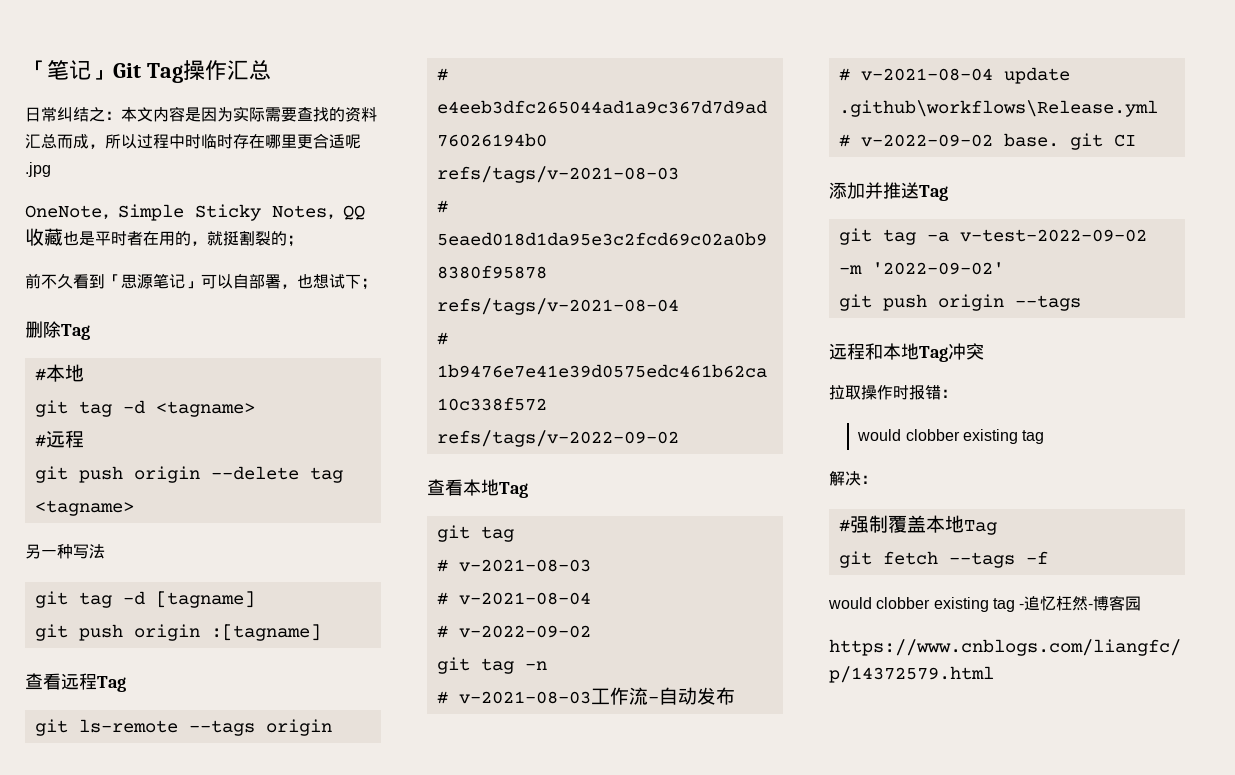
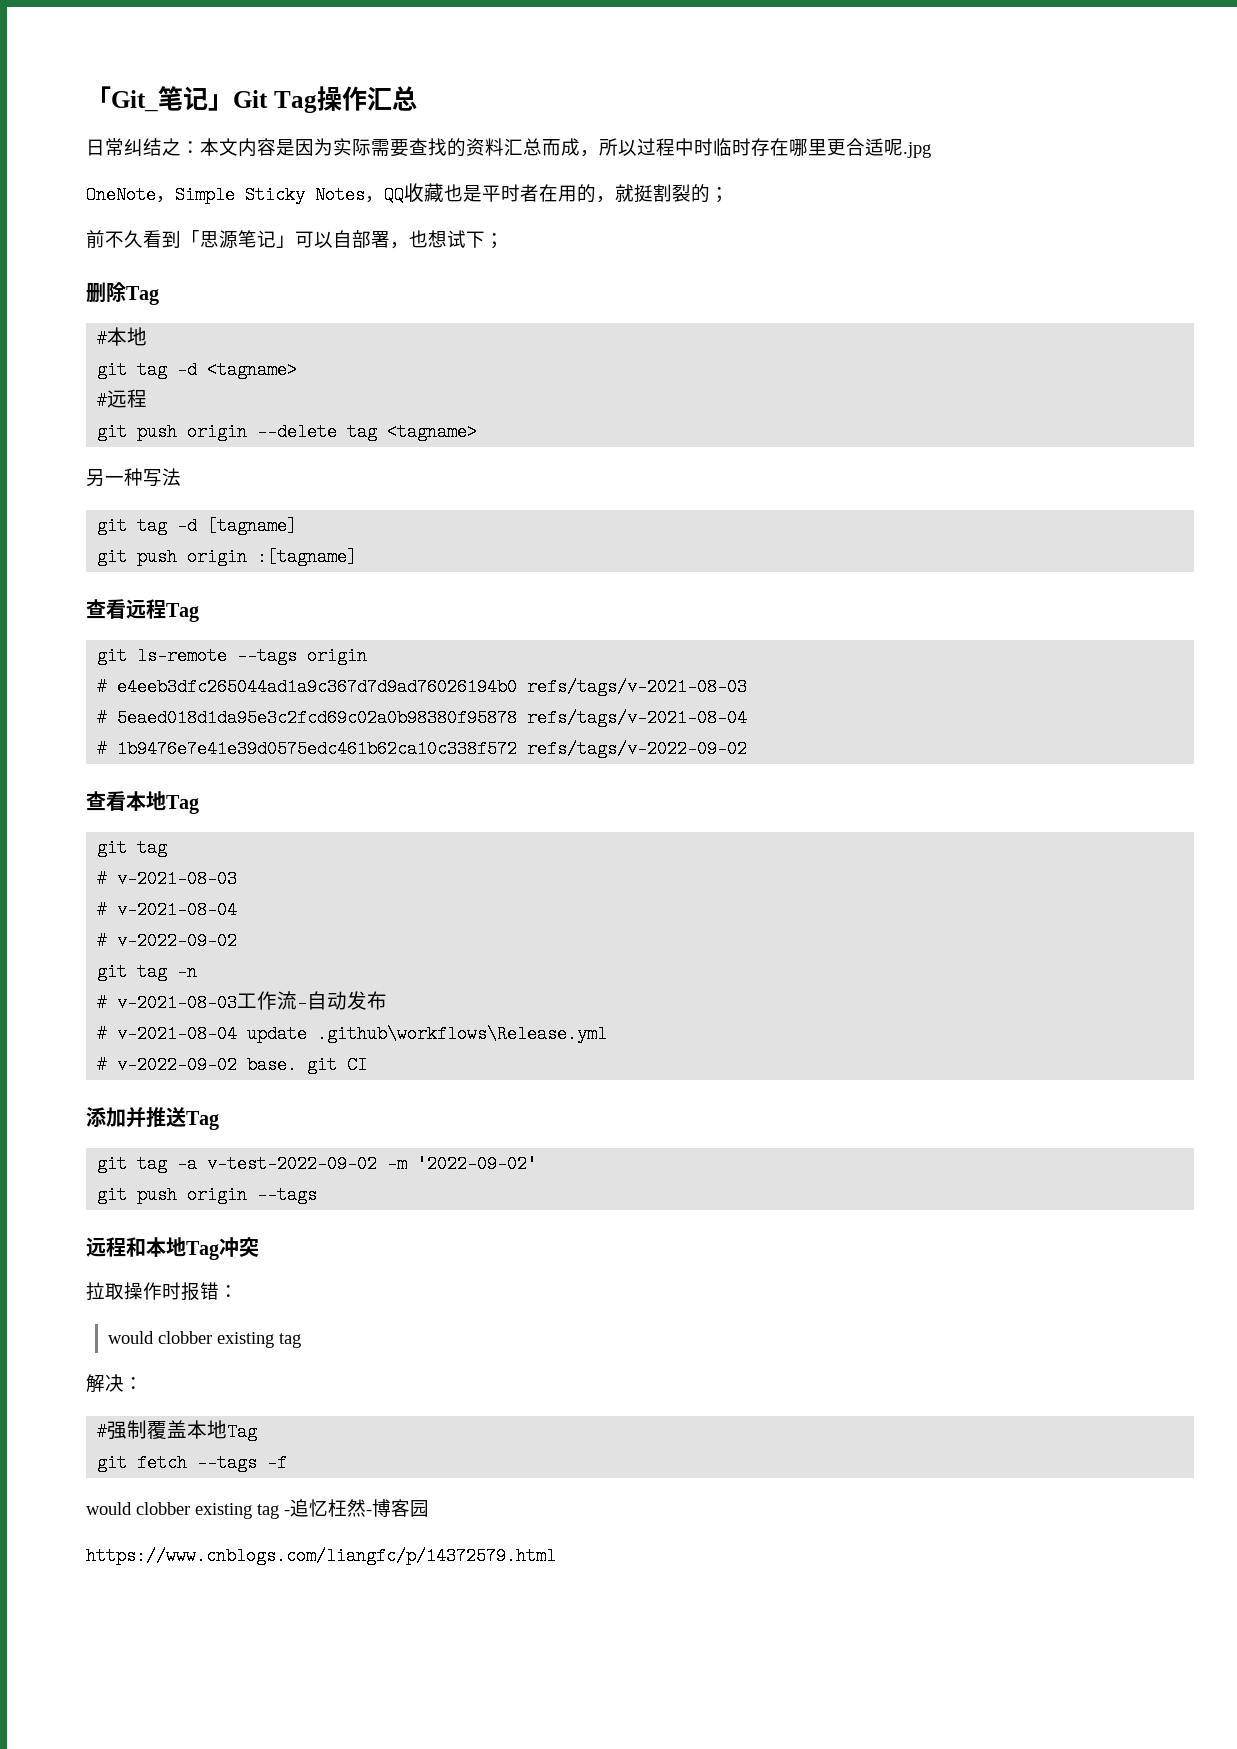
- 「笔记」Git Tag操作汇总
+ 「Git_笔记」Git Tag操作汇总

